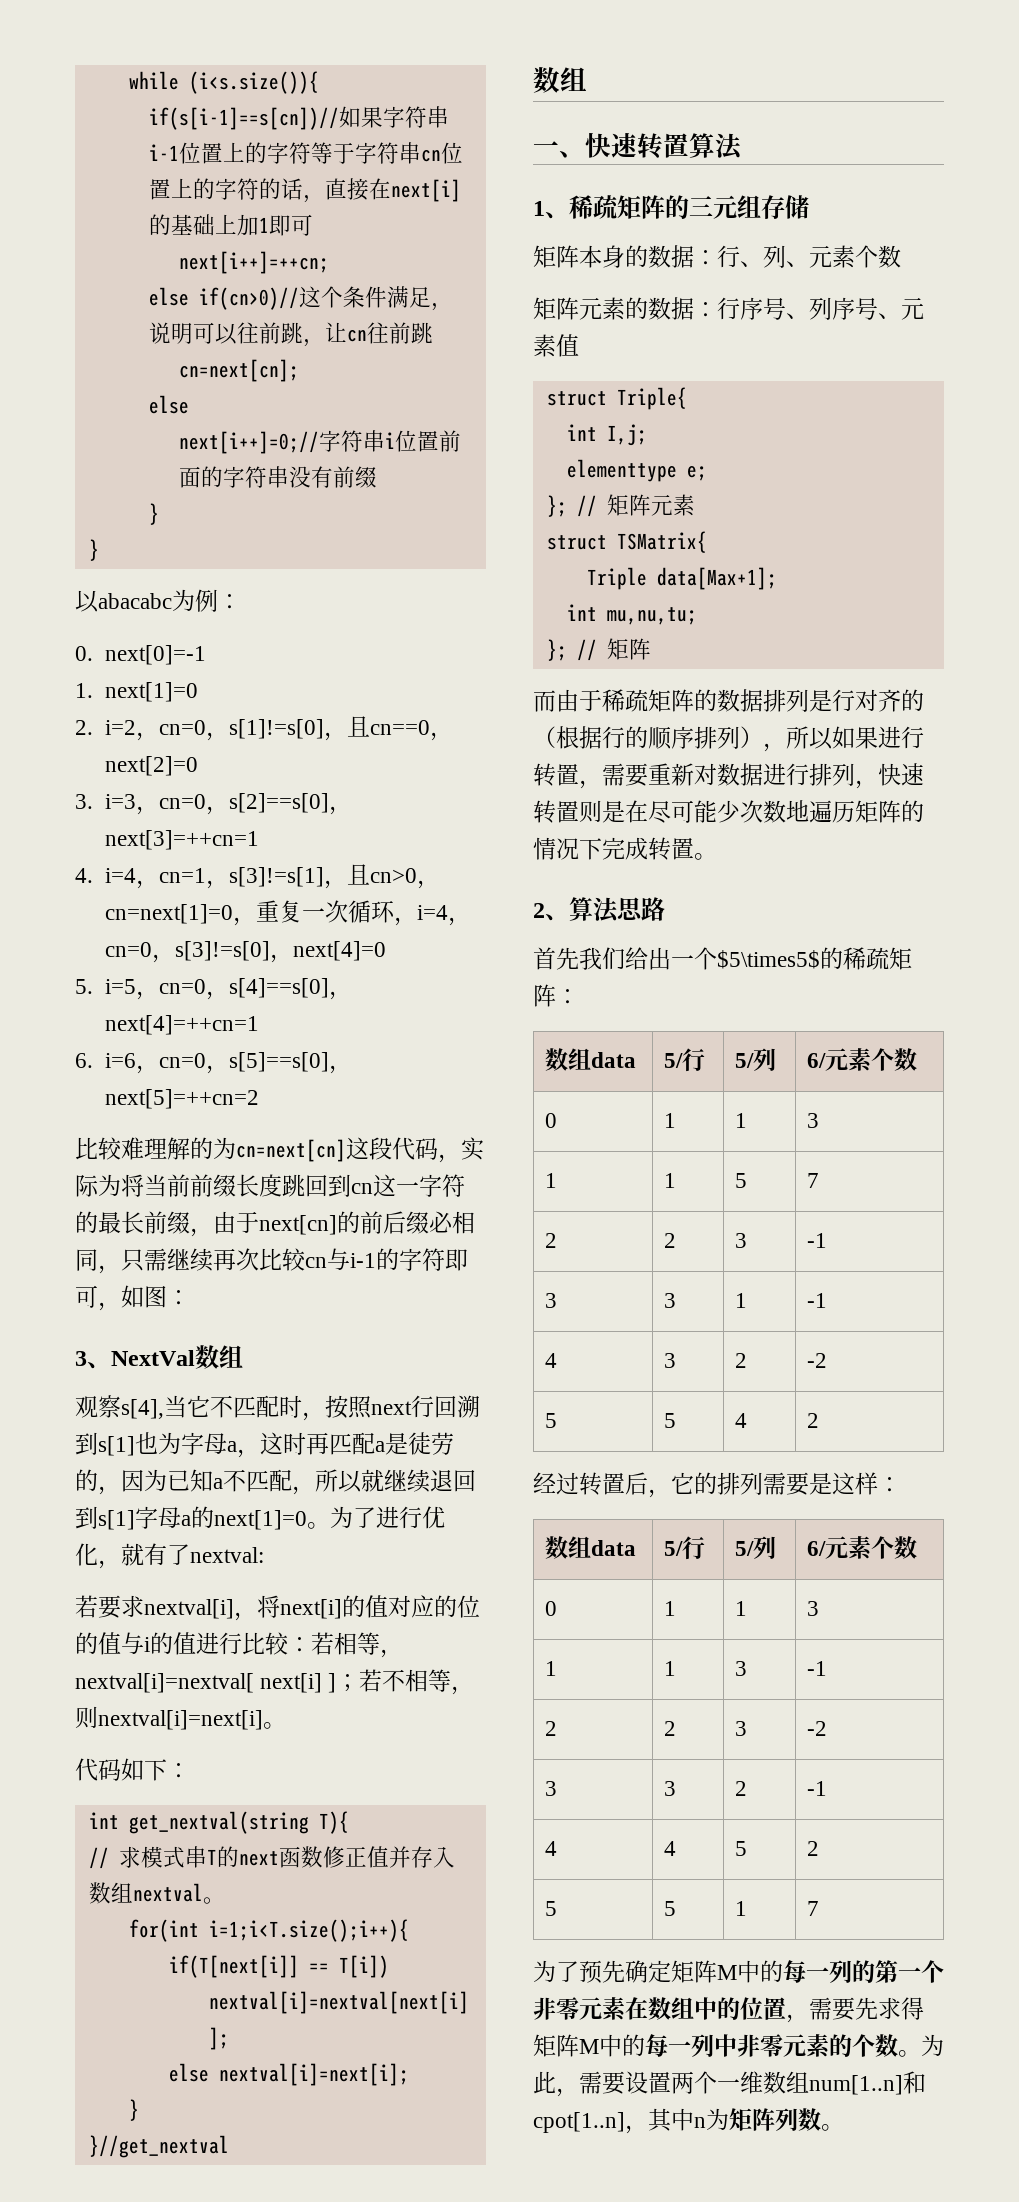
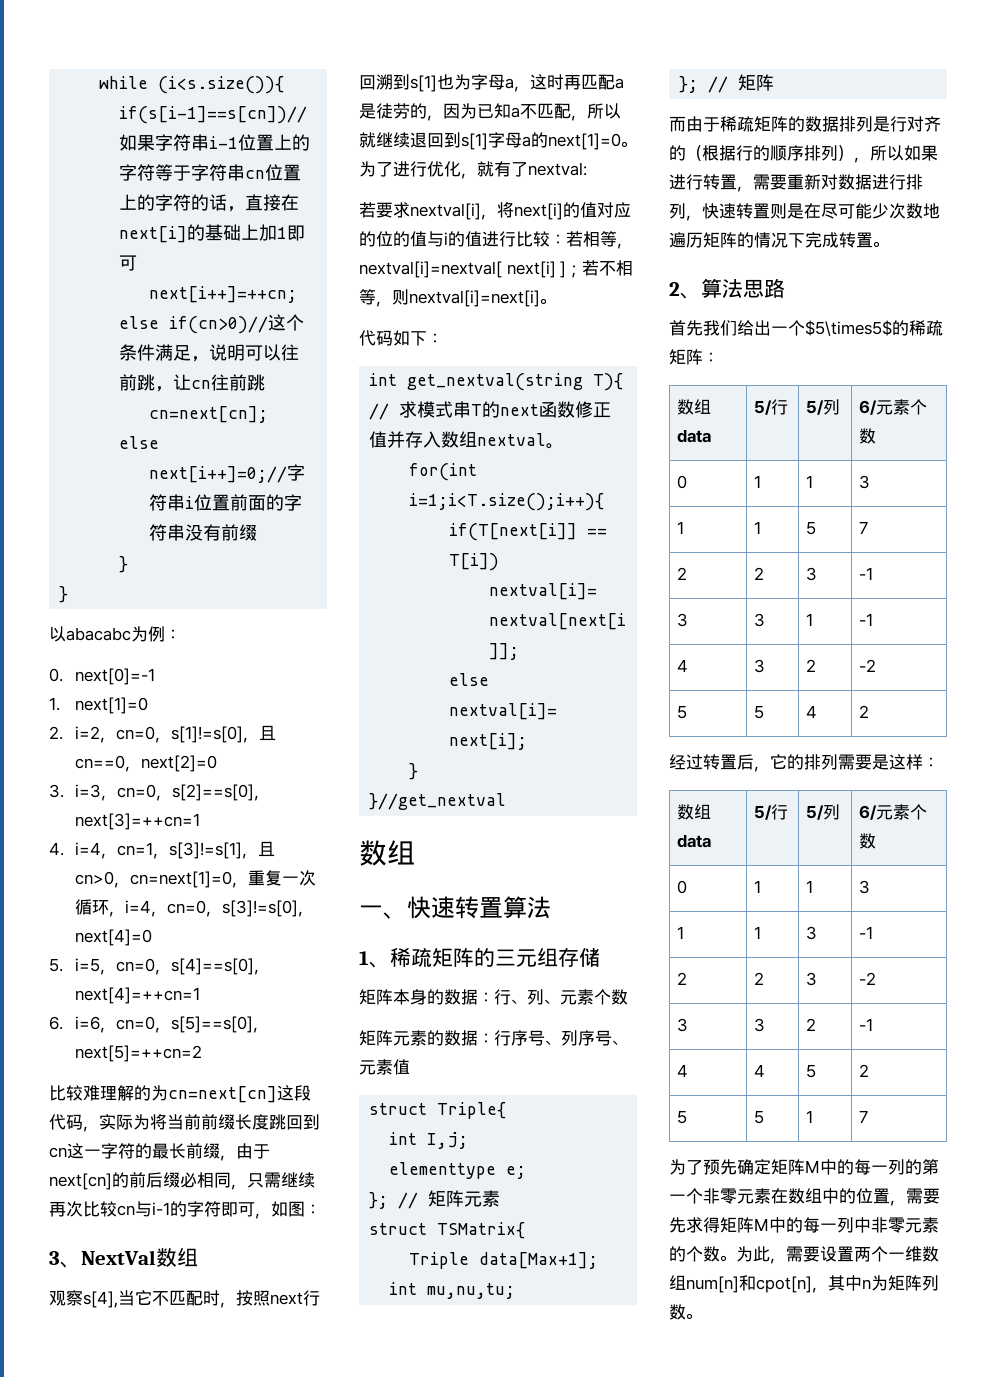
- 为此，需要设置两个一维数组num[1..n]和cpot[1..n]，其中n为矩阵列数。
+ 为此，需要设置两个一维数组num[n]和cpot[n]，其中n为矩阵列数。

